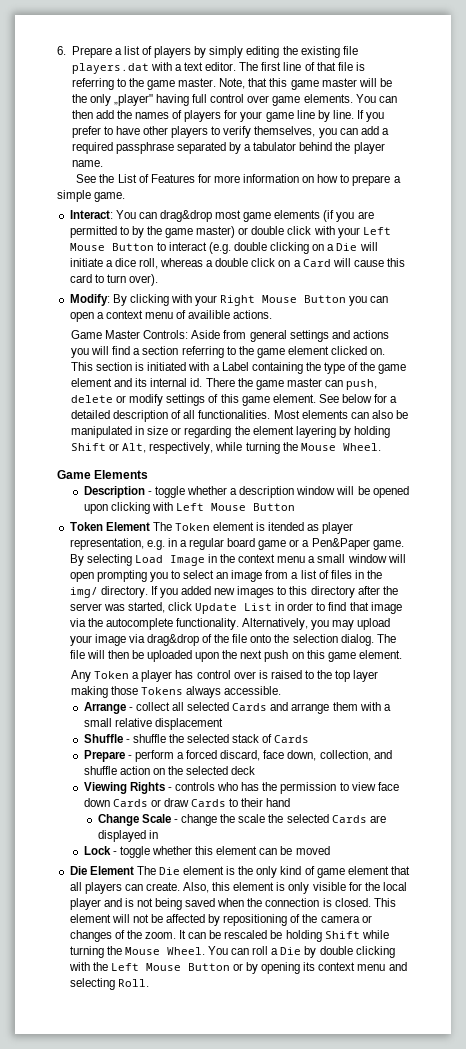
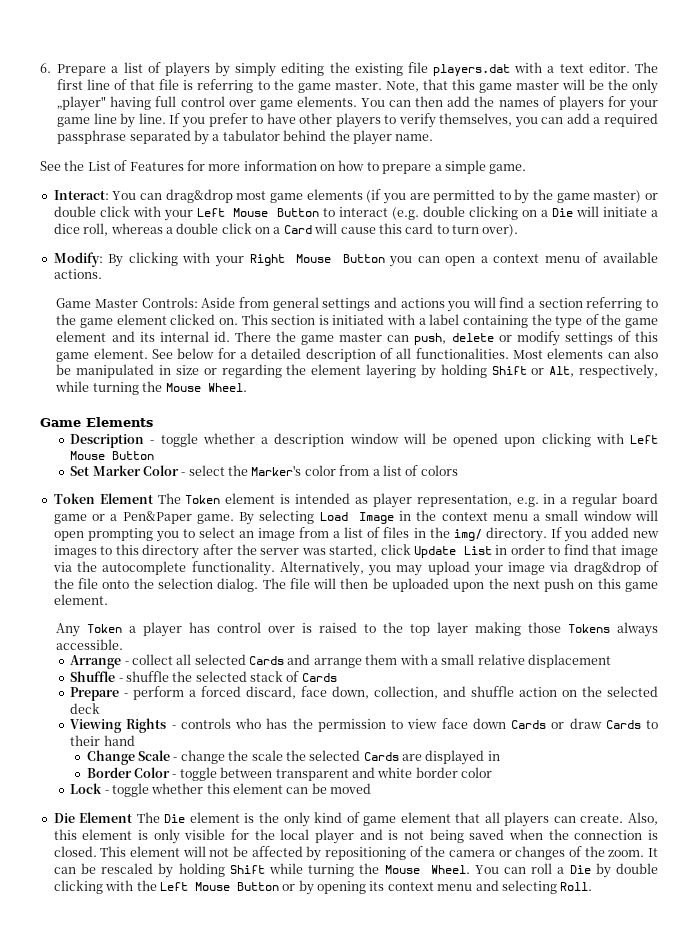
- Modify: By clicking with your Right Mouse Button you can open a context menu of availible actions.
+ Modify: By clicking with your Right Mouse Button you can open a context menu of available actions.
- This section is initiated with a Label containing the type of the game element and its internal id.
+ This section is initiated with a label containing the type of the game element and its internal id.
+ Set Marker Color - select the Marker's color from a list of colors
- Token Element The Token element is itended as player representation, e.g. in a regular board game or a Pen&Paper game.
+ Token Element The Token element is intended as player representation, e.g. in a regular board game or a Pen&Paper game.
+ Border Color - toggle between transparent and white border color
- It can be rescaled be holding Shift while turning the Mouse Wheel.
+ It can be rescaled by holding Shift while turning the Mouse Wheel.

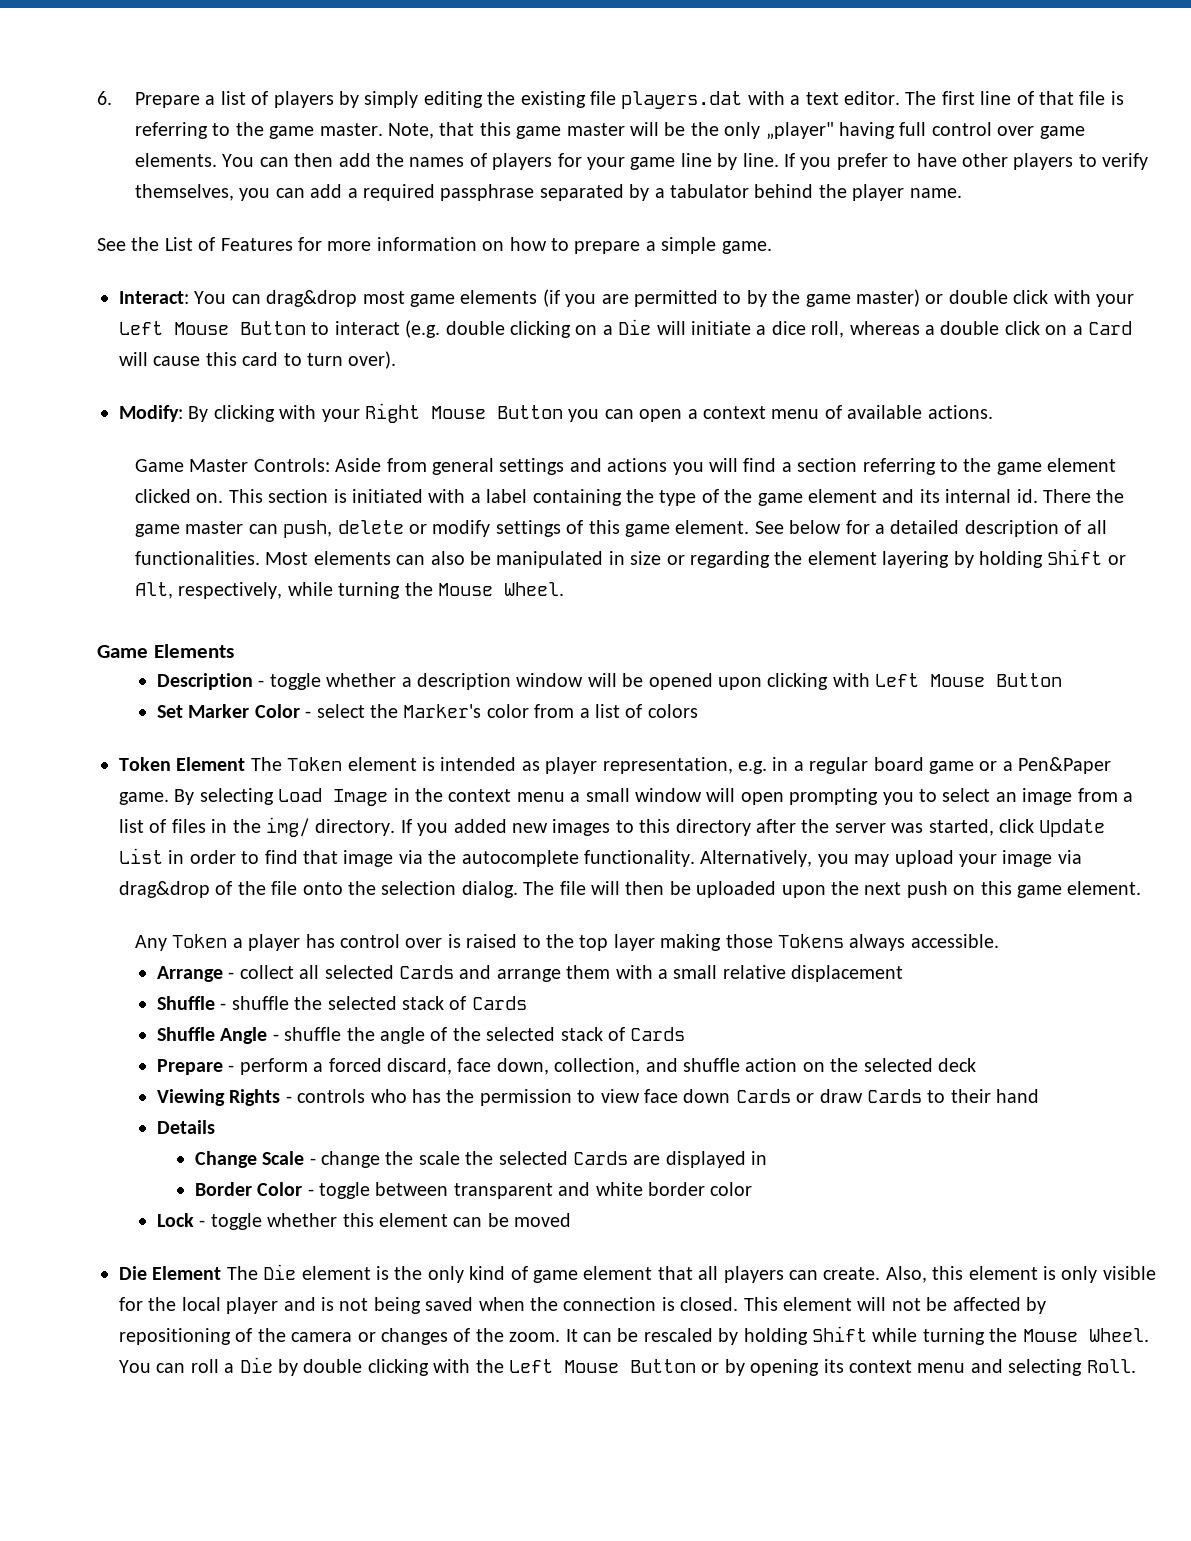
+ Shuffle Angle - shuffle the angle of the selected stack of Cards
+ Details

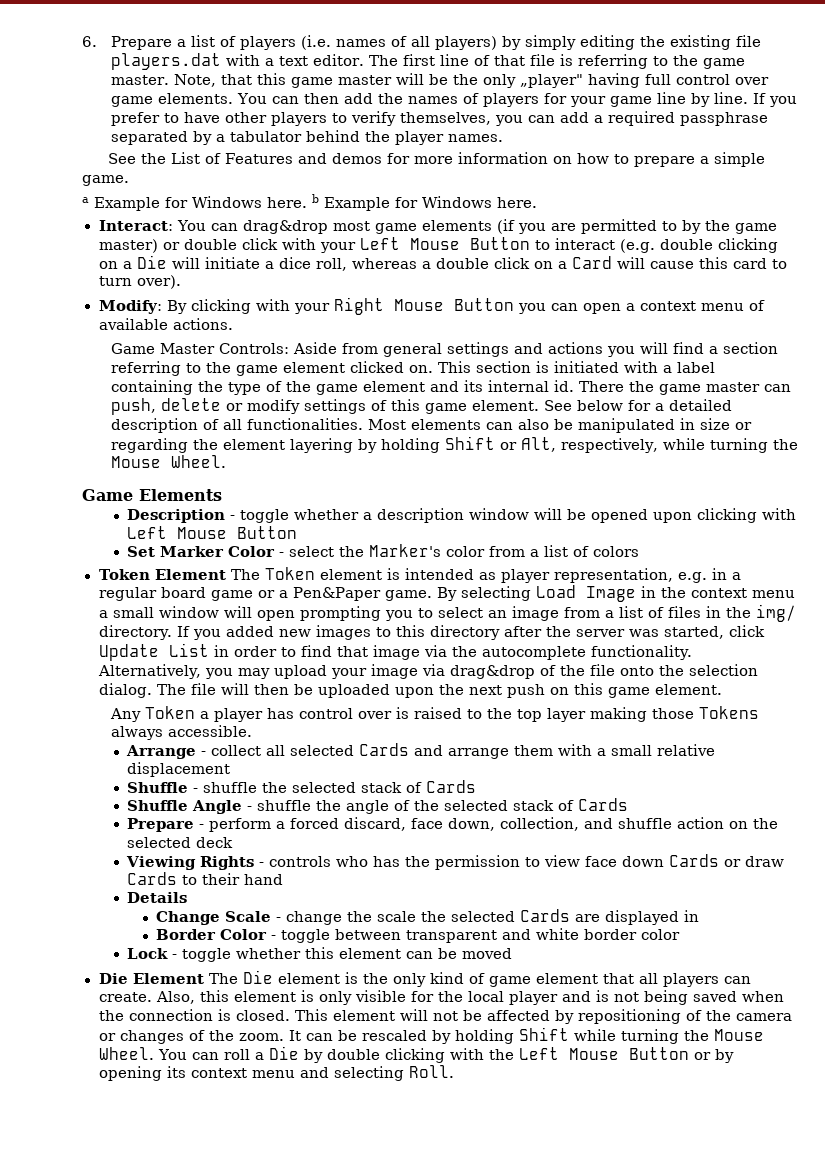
- 6. Prepare a list of players by simply editing the existing file players.dat with a text editor.
+ 6. Prepare a list of players (i.e. names of all players) by simply editing the existing file players.dat with a text editor.
- If you prefer to have other players to verify themselves, you can add a required passphrase separated by a tabulator behind the player name.
+ If you prefer to have other players to verify themselves, you can add a required passphrase separated by a tabulator behind the player names.
- See the List of Features for more information on how to prepare a simple game.
+ See the List of Features and demos for more information on how to prepare a simple game.
+ a Example for Windows here. b Example for Windows here.

